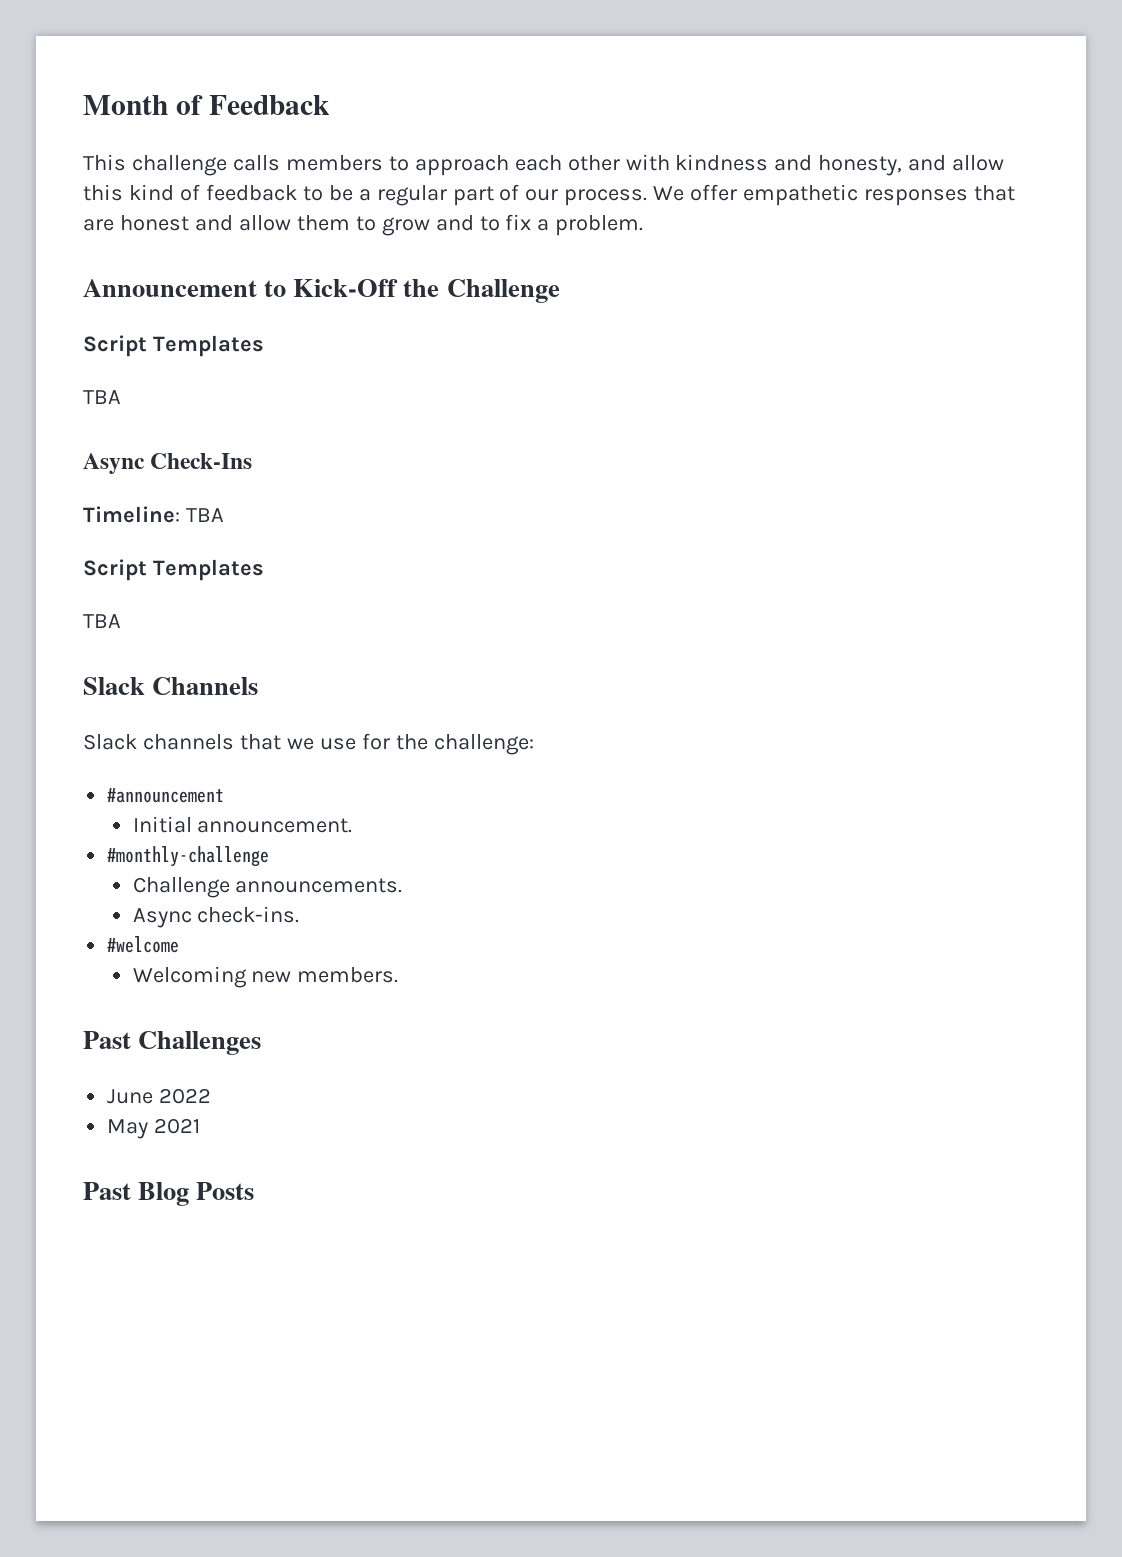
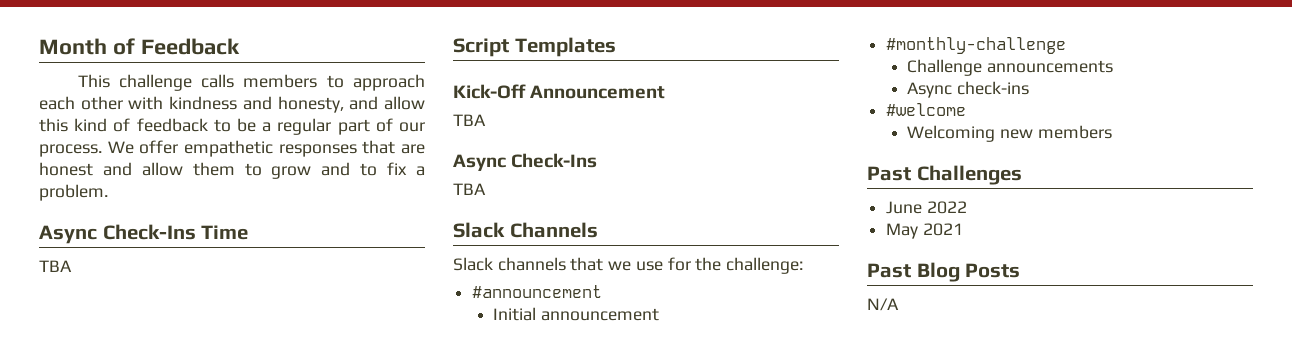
- Announcement to Kick-Off the Challenge
+ Async Check-Ins Time
+ TBA
  Script Templates
+ Kick-Off Announcement
- Timeline: TBA
- Script Templates
- Initial announcement.
+ Initial announcement
- Challenge announcements.
- Async check-ins.
+ Challenge announcements
+ Async check-ins
- Welcoming new members.
+ Welcoming new members
+ N/A

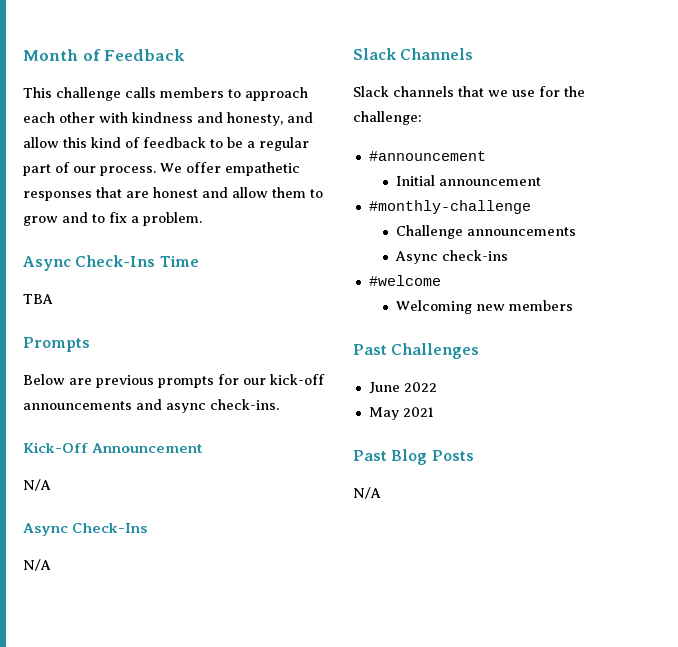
- Script Templates
+ Prompts
+ Below are previous prompts for our kick-off announcements and async check-ins.
  Kick-Off Announcement
- TBA
+ N/A
  Async Check-Ins
- TBA
+ N/A

